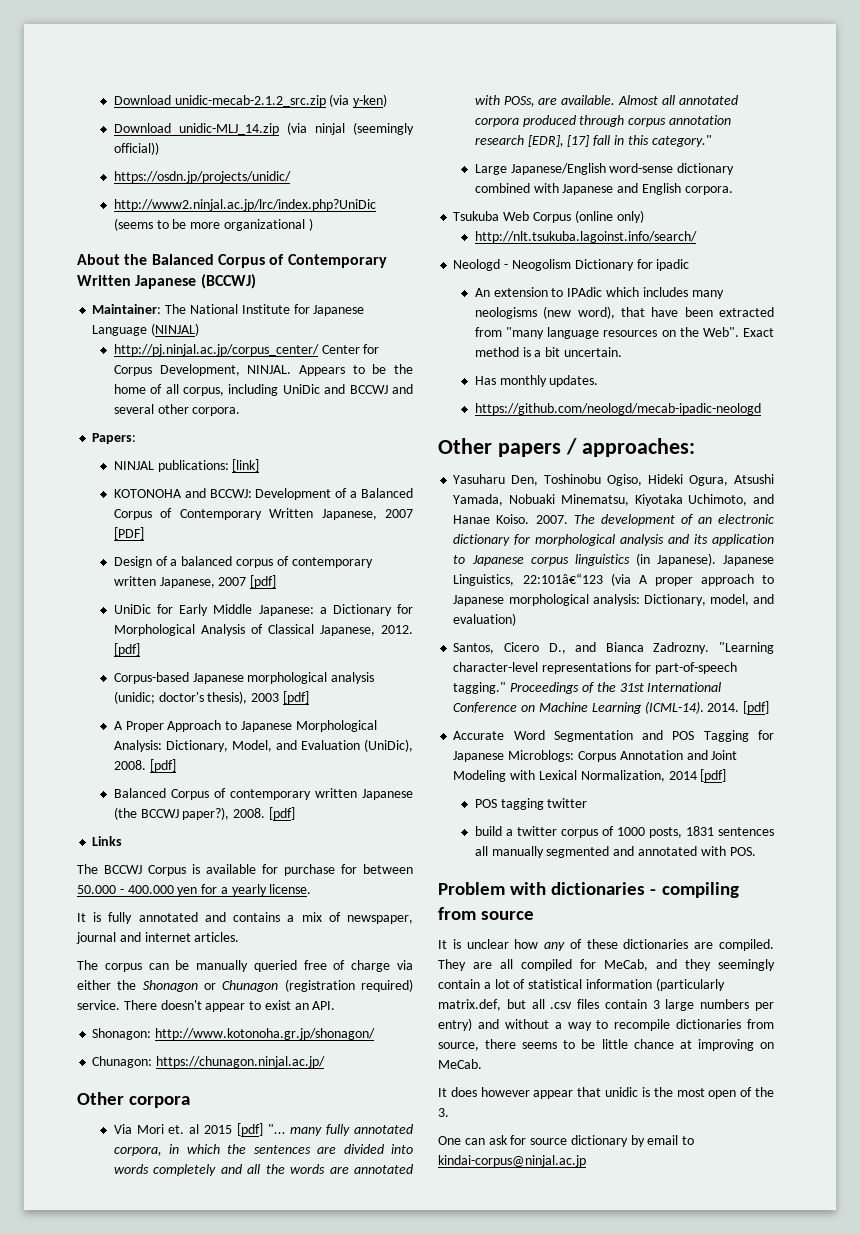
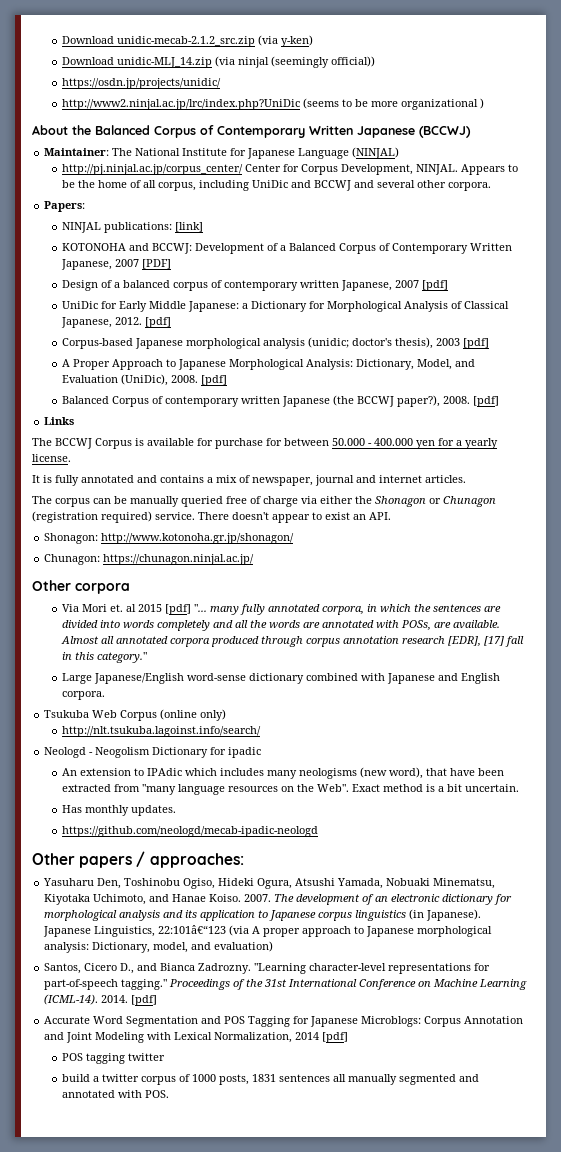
- Problem with dictionaries - compiling from source
- It is unclear how any of these dictionaries are compiled. They are all compiled for MeCab, and they seemingly contain a lot of statistical information (particularly matrix.def, but all .csv files contain 3 large numbers per entry) and without a way to recompile dictionaries from source, there seems to be little chance at improving on MeCab.
- It does however appear that unidic is the most open of the 3.
- One can ask for source dictionary by email to kindai-corpus@ninjal.ac.jp

